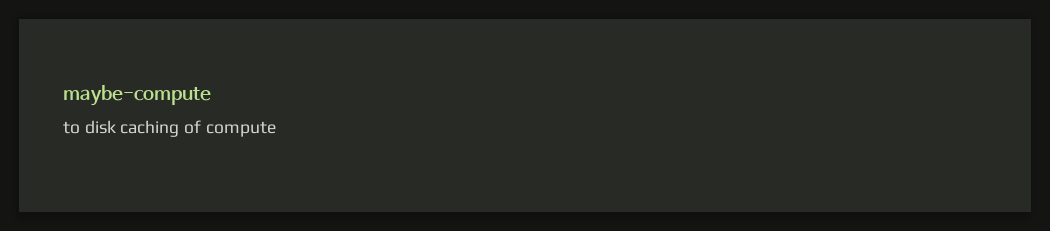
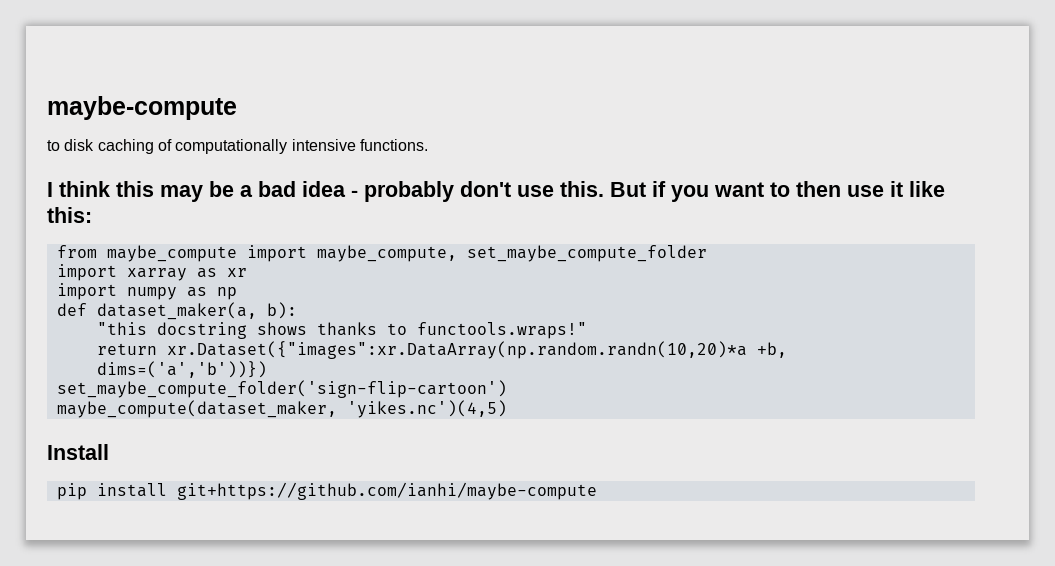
- to disk caching of compute
+ to disk caching of computationally intensive functions.
+ I think this may be a bad idea - probably don't use this. But if you want to then use it like this:
+ from maybe_compute import maybe_compute, set_maybe_compute_folder
+ import xarray as xr
+ import numpy as np
+ def dataset_maker(a, b):
+ "this docstring shows thanks to functools.wraps!"
+ return xr.Dataset({"images":xr.DataArray(np.random.randn(10,20)*a +b, dims=('a','b'))})
+ set_maybe_compute_folder('sign-flip-cartoon')
+ maybe_compute(dataset_maker, 'yikes.nc')(4,5)
+ Install
+ pip install git+https://github.com/ianhi/maybe-compute

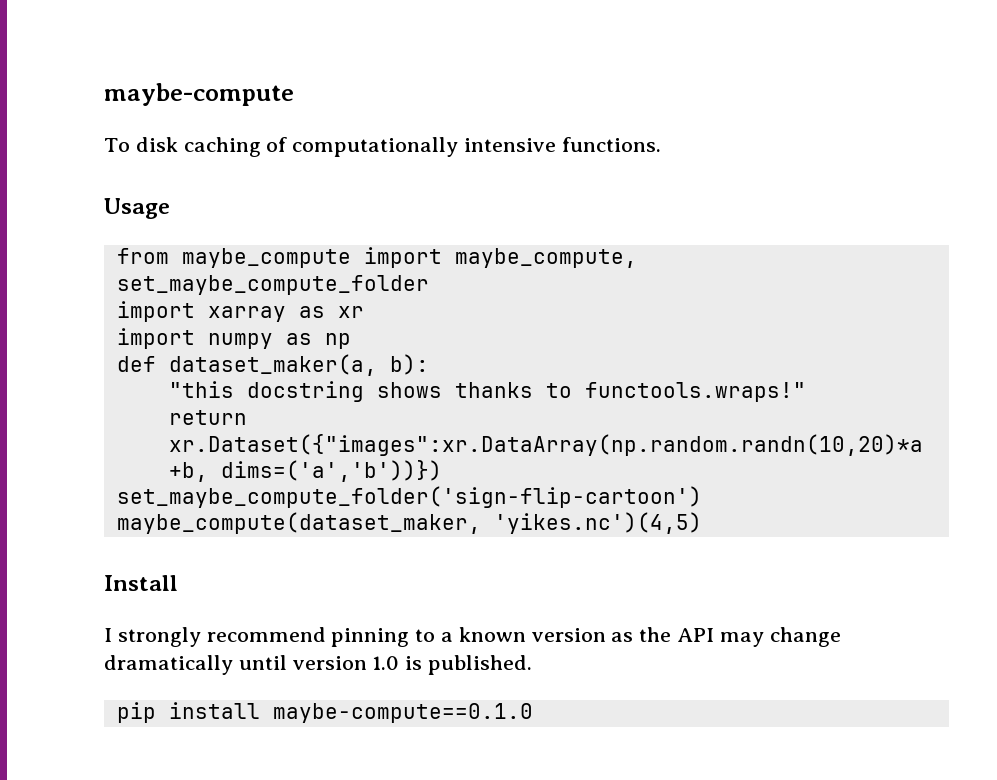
- to disk caching of computationally intensive functions.
+ To disk caching of computationally intensive functions.
- I think this may be a bad idea - probably don't use this. But if you want to then use it like this:
+ Usage
+ I strongly recommend pinning to a known version as the API may change dramatically until version 1.0 is published.
- pip install git+https://github.com/ianhi/maybe-compute
+ pip install maybe-compute==0.1.0

